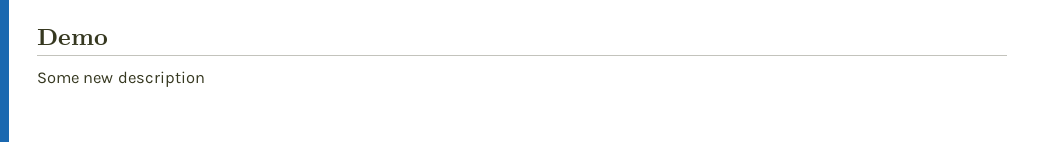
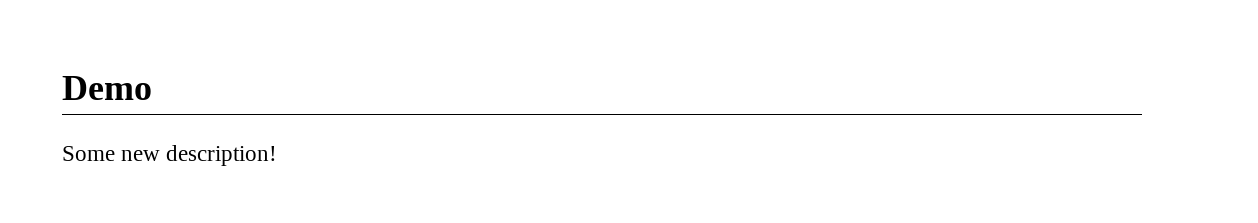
- Some new description
+ Some new description!

